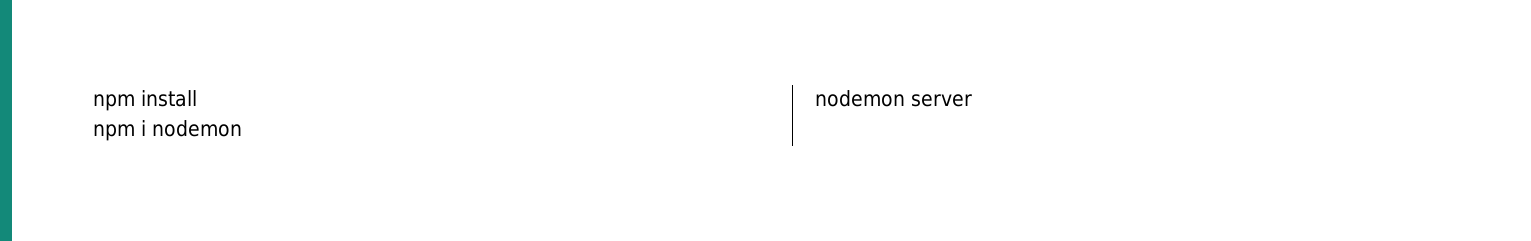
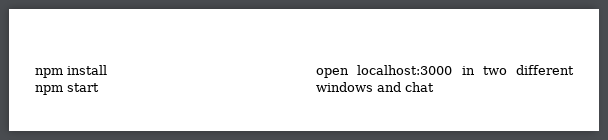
- npm i nodemon
- nodemon server
+ npm start
+ open localhost:3000 in two different windows and chat

